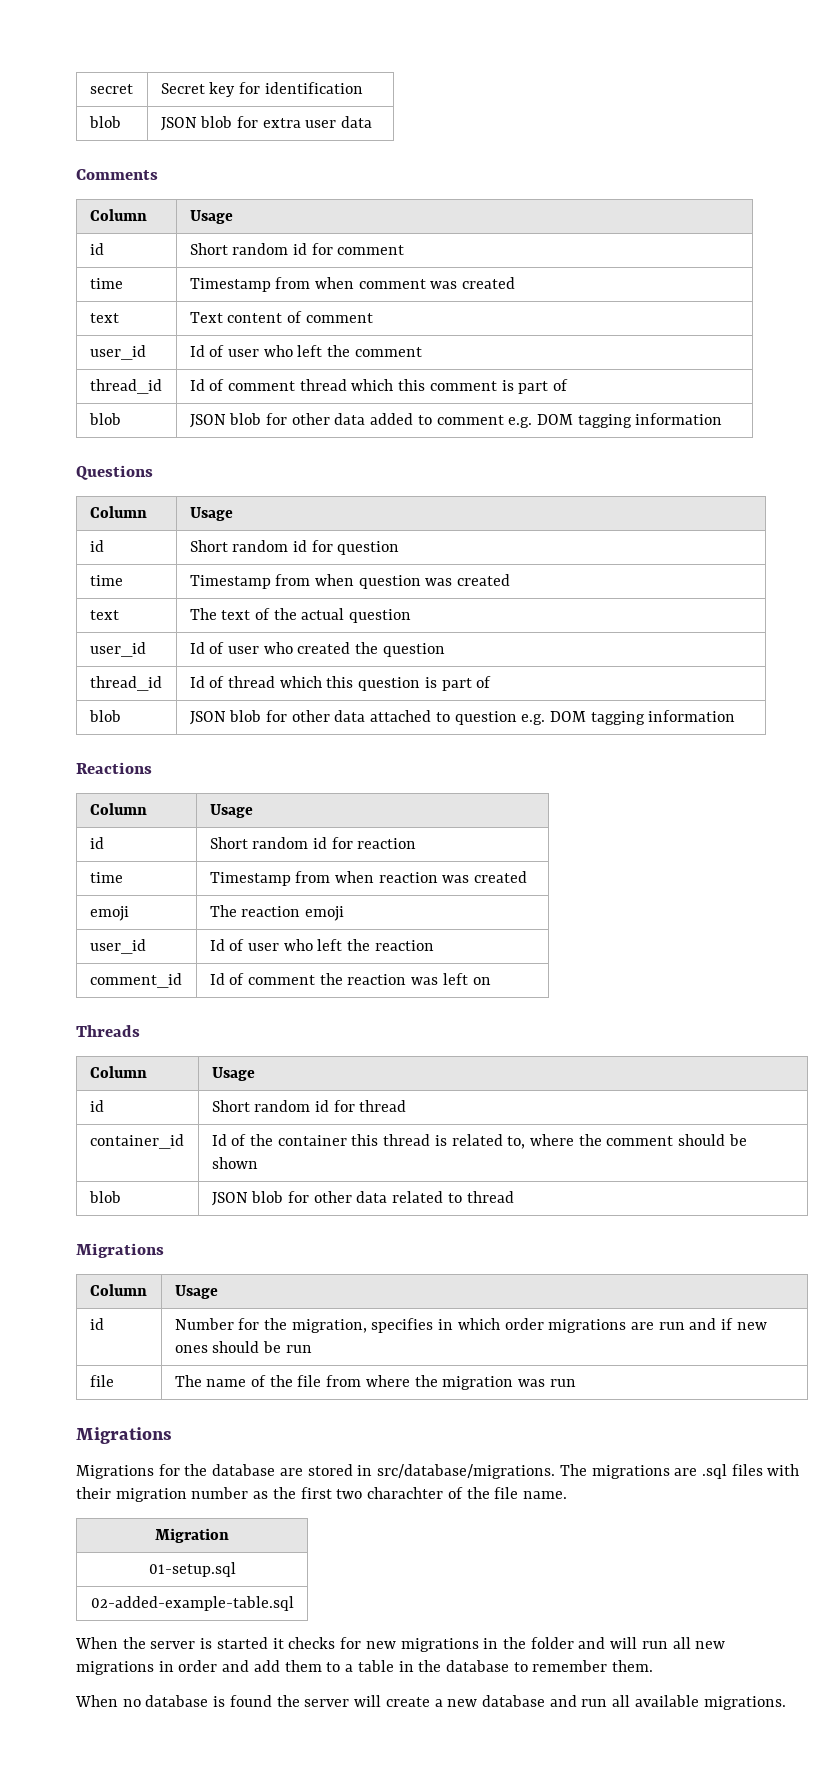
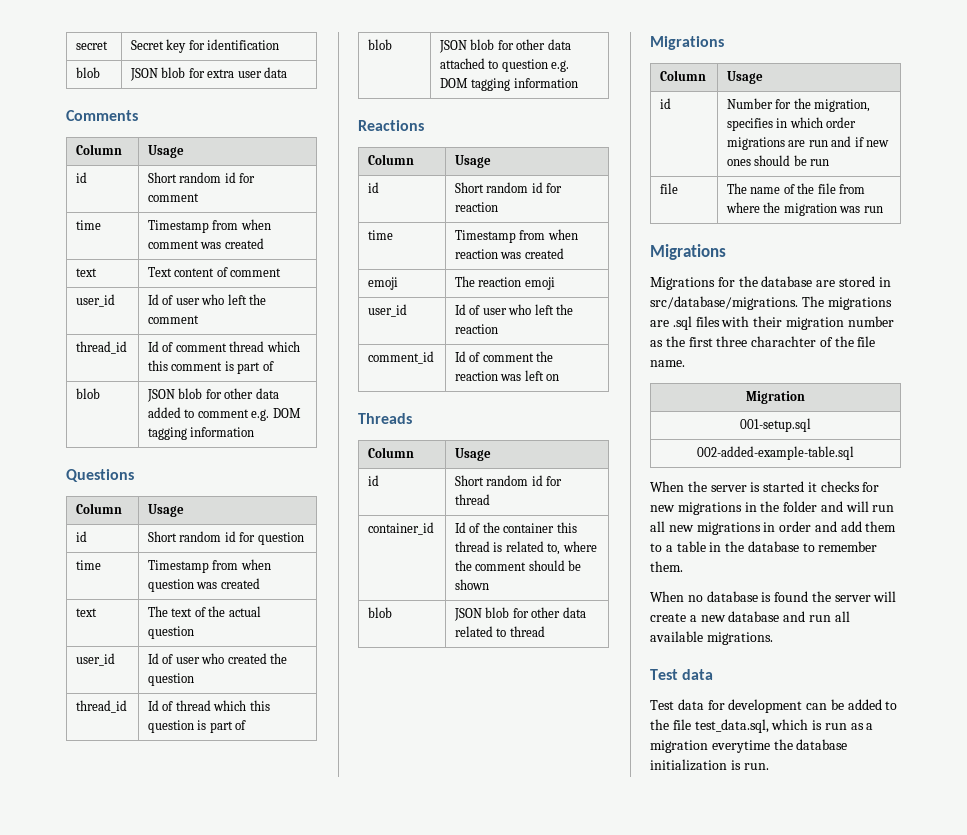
- The migrations are .sql files with their migration number as the first two charachter of the file name.
+ The migrations are .sql files with their migration number as the first three charachter of the file name.
- 01-setup.sql
- 02-added-example-table.sql
+ 001-setup.sql
+ 002-added-example-table.sql
  When no database is found the server will create a new database and run all available migrations.
+ Test data
+ Test data for development can be added to the file test_data.sql, which is run as a migration everytime the database initialization is run.

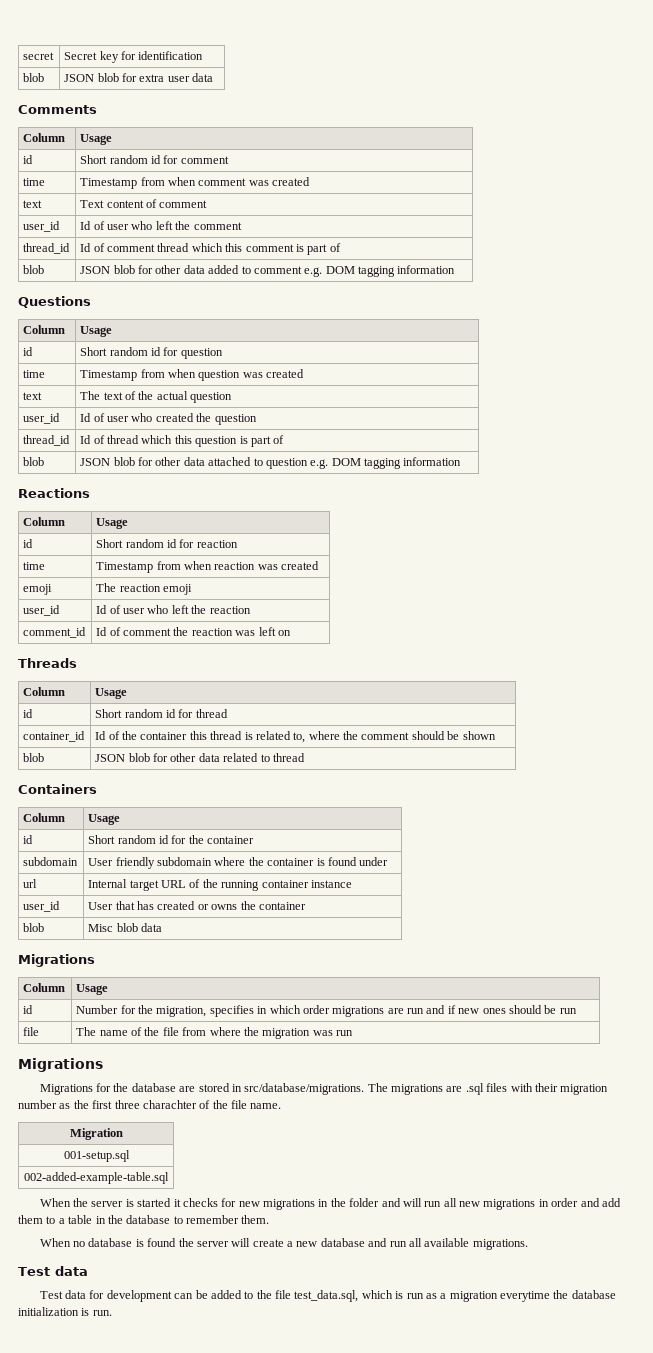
+ Containers
+ Column | Usage
+ id | Short random id for the container
+ subdomain | User friendly subdomain where the container is found under
+ url | Internal target URL of the running container instance
+ user_id | User that has created or owns the container
+ blob | Misc blob data

